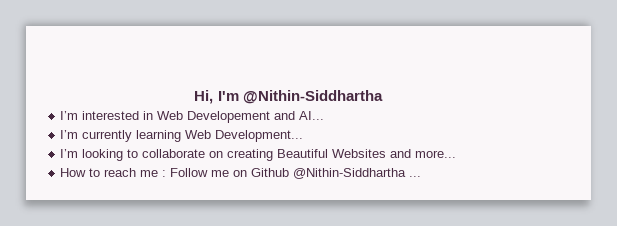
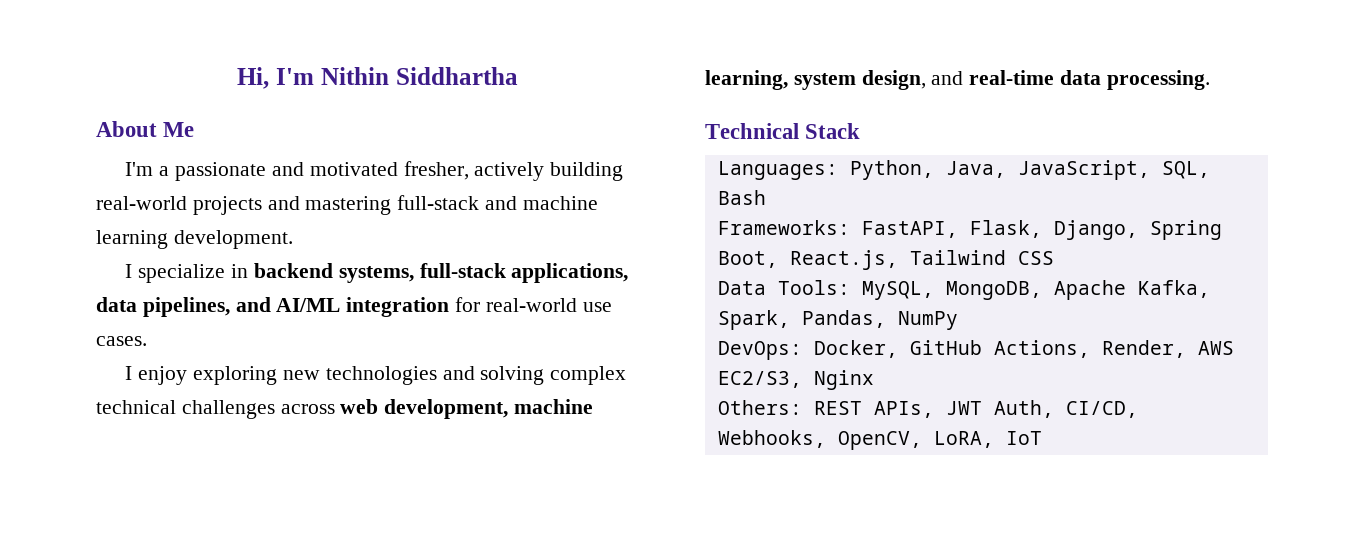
- Hi, I'm @Nithin-Siddhartha
- I’m interested in Web Developement and AI...
- I’m currently learning Web Development...
- I’m looking to collaborate on creating Beautiful Websites and more...
- How to reach me : Follow me on Github @Nithin-Siddhartha ...
+ Hi, I'm Nithin Siddhartha
+ About Me
+ I'm a passionate and motivated fresher, actively building real-world projects and mastering full-stack and machine learning development.
+ I specialize in backend systems, full-stack applications, data pipelines, and AI/ML integration for real-world use cases.
+ I enjoy exploring new technologies and solving complex technical challenges across web development, machine learning, system design, and real-time data processing.
+ Technical Stack
+ Languages: Python, Java, JavaScript, SQL, Bash
+ Frameworks: FastAPI, Flask, Django, Spring Boot, React.js, Tailwind CSS
+ Data Tools: MySQL, MongoDB, Apache Kafka, Spark, Pandas, NumPy
+ DevOps: Docker, GitHub Actions, Render, AWS EC2/S3, Nginx
+ Others: REST APIs, JWT Auth, CI/CD, Webhooks, OpenCV, LoRA, IoT

